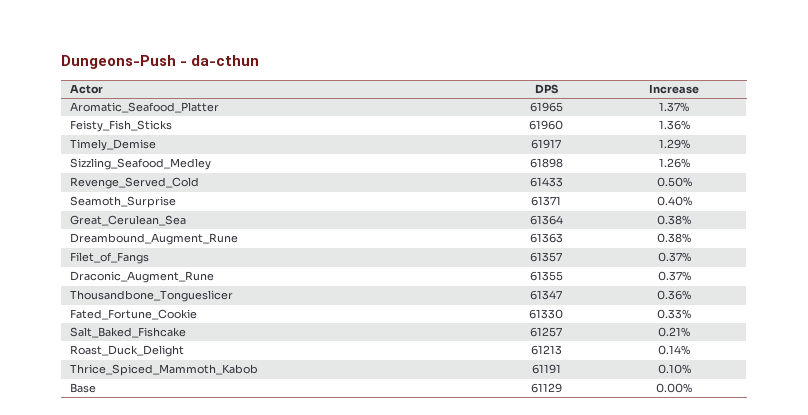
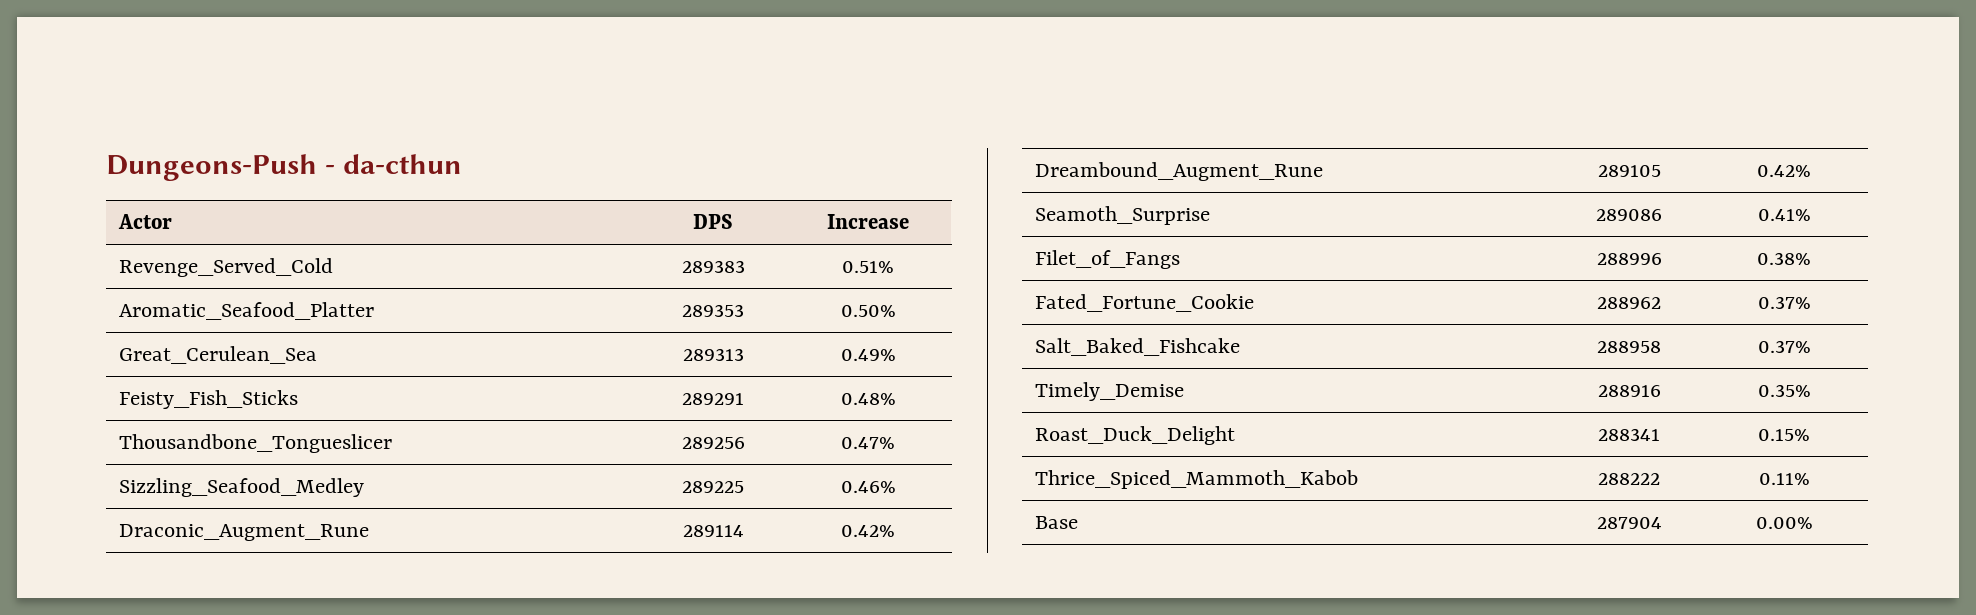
- Aromatic_Seafood_Platter | 61965 | 1.37%
- Feisty_Fish_Sticks | 61960 | 1.36%
- Timely_Demise | 61917 | 1.29%
- Sizzling_Seafood_Medley | 61898 | 1.26%
- Revenge_Served_Cold | 61433 | 0.50%
- Seamoth_Surprise | 61371 | 0.40%
- Great_Cerulean_Sea | 61364 | 0.38%
- Dreambound_Augment_Rune | 61363 | 0.38%
- Filet_of_Fangs | 61357 | 0.37%
- Draconic_Augment_Rune | 61355 | 0.37%
- Thousandbone_Tongueslicer | 61347 | 0.36%
- Fated_Fortune_Cookie | 61330 | 0.33%
- Salt_Baked_Fishcake | 61257 | 0.21%
+ Revenge_Served_Cold | 289383 | 0.51%
+ Aromatic_Seafood_Platter | 289353 | 0.50%
+ Great_Cerulean_Sea | 289313 | 0.49%
+ Feisty_Fish_Sticks | 289291 | 0.48%
+ Thousandbone_Tongueslicer | 289256 | 0.47%
+ Sizzling_Seafood_Medley | 289225 | 0.46%
+ Draconic_Augment_Rune | 289114 | 0.42%
+ Dreambound_Augment_Rune | 289105 | 0.42%
+ Seamoth_Surprise | 289086 | 0.41%
+ Filet_of_Fangs | 288996 | 0.38%
+ Fated_Fortune_Cookie | 288962 | 0.37%
+ Salt_Baked_Fishcake | 288958 | 0.37%
+ Timely_Demise | 288916 | 0.35%
- Roast_Duck_Delight | 61213 | 0.14%
+ Roast_Duck_Delight | 288341 | 0.15%
- Thrice_Spiced_Mammoth_Kabob | 61191 | 0.10%
+ Thrice_Spiced_Mammoth_Kabob | 288222 | 0.11%
- Base | 61129 | 0.00%
+ Base | 287904 | 0.00%

